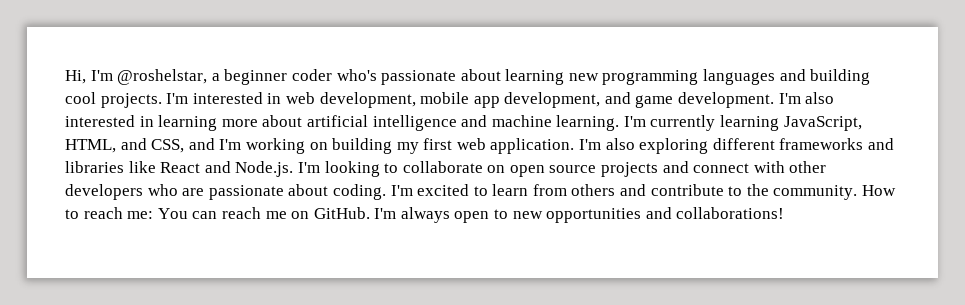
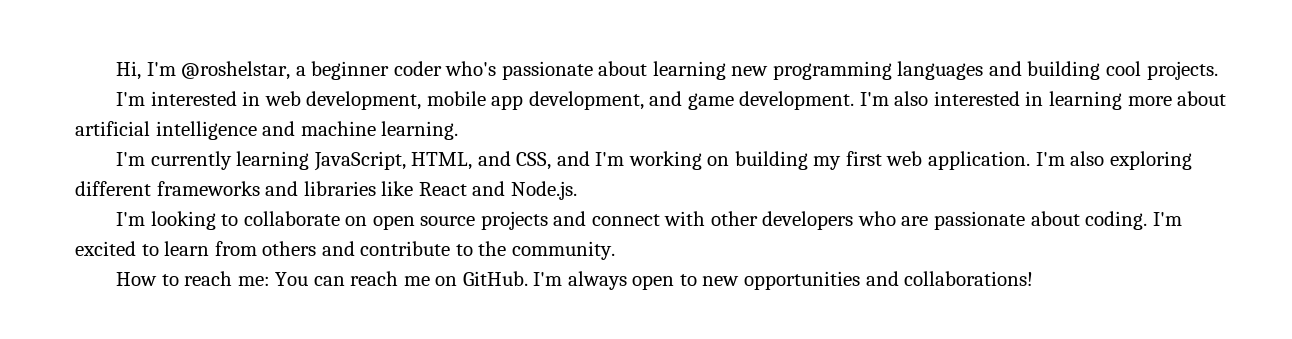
- Hi, I'm @roshelstar, a beginner coder who's passionate about learning new programming languages and building cool projects. I'm interested in web development, mobile app development, and game development.
+ Hi, I'm @roshelstar, a beginner coder who's passionate about learning new programming languages and building cool projects.
+ I'm interested in web development, mobile app development, and game development.
- I'm also interested in learning more about artificial intelligence and machine learning. I'm currently learning JavaScript, HTML, and CSS, and I'm working on building my first web application.
+ I'm also interested in learning more about artificial intelligence and machine learning.
+ I'm currently learning JavaScript, HTML, and CSS, and I'm working on building my first web application.
- I'm also exploring different frameworks and libraries like React and Node.js. I'm looking to collaborate on open source projects and connect with other developers who are passionate about coding.
+ I'm also exploring different frameworks and libraries like React and Node.js.
+ I'm looking to collaborate on open source projects and connect with other developers who are passionate about coding.
- I'm excited to learn from others and contribute to the community. How to reach me: You can reach me on GitHub.
+ I'm excited to learn from others and contribute to the community.
+ How to reach me: You can reach me on GitHub.

